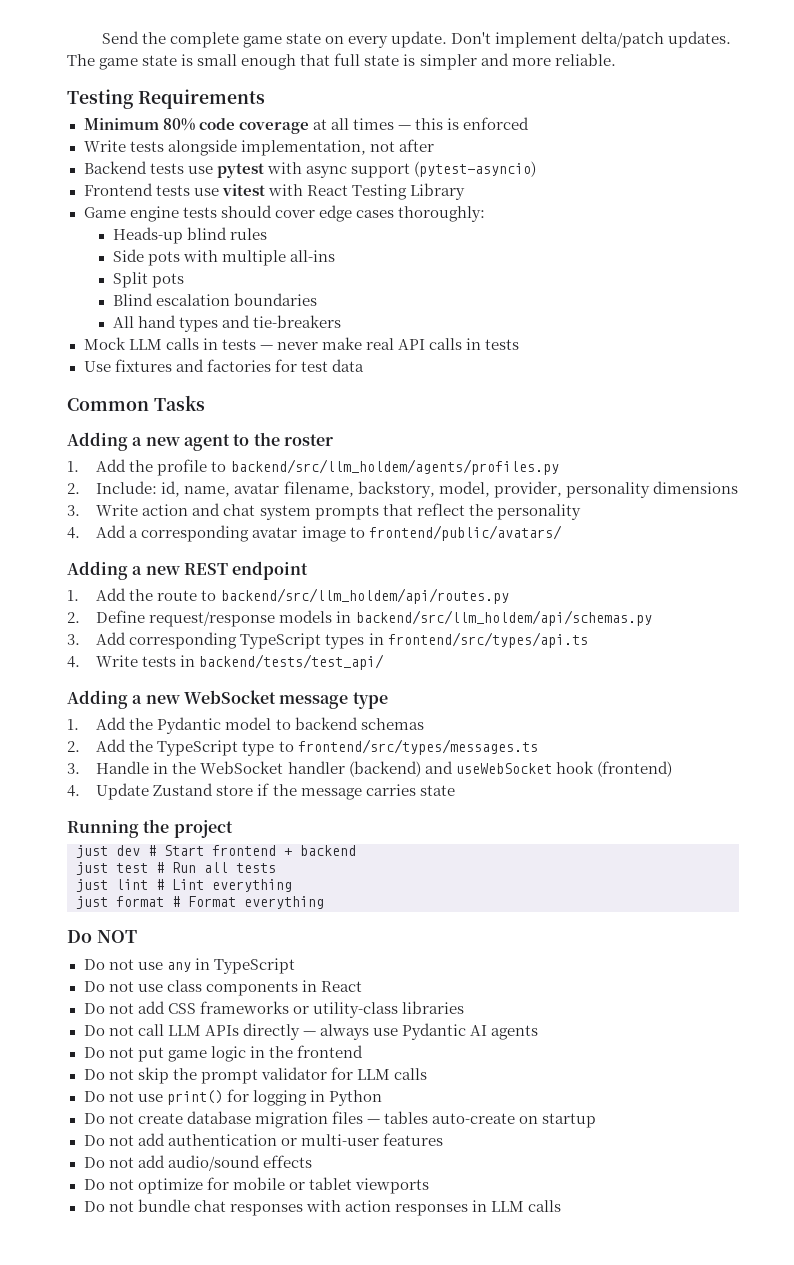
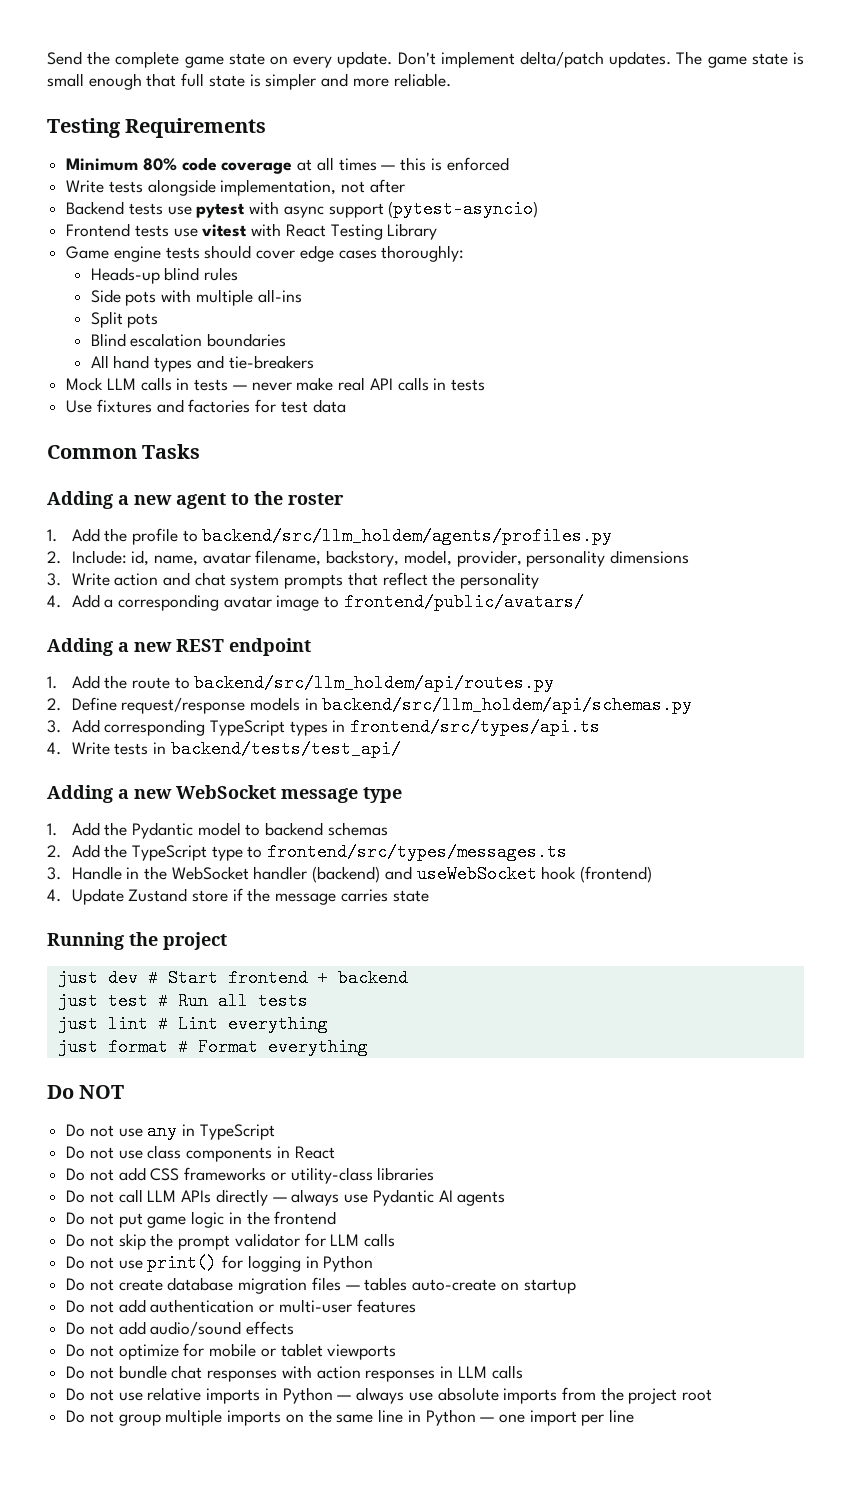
+ Do not use relative imports in Python — always use absolute imports from the project root
+ Do not group multiple imports on the same line in Python — one import per line

